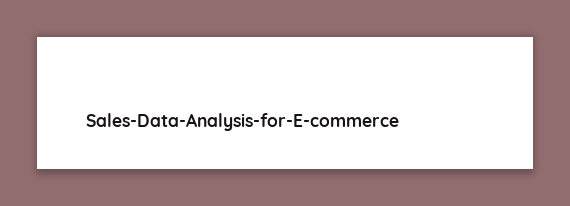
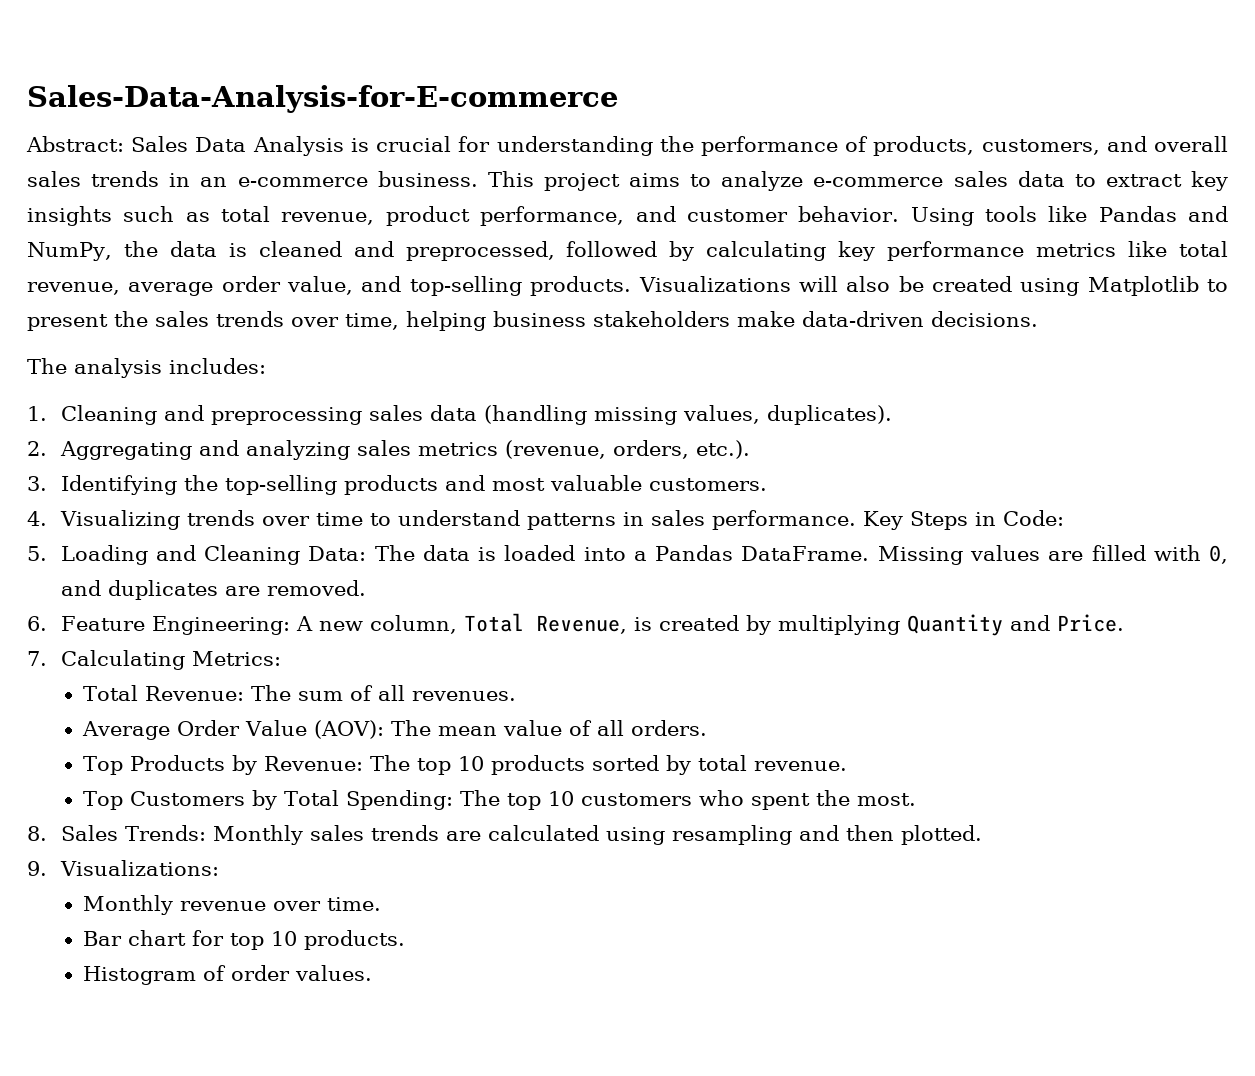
+ Abstract: Sales Data Analysis is crucial for understanding the performance of products, customers, and overall sales trends in an e-commerce business. This project aims to analyze e-commerce sales data to extract key insights such as total revenue, product performance, and customer behavior. Using tools like Pandas and NumPy, the data is cleaned and preprocessed, followed by calculating key performance metrics like total revenue, average order value, and top-selling products. Visualizations will also be created using Matplotlib to present the sales trends over time, helping business stakeholders make data-driven decisions.
+ The analysis includes:
+ 1. Cleaning and preprocessing sales data (handling missing values, duplicates).
+ 2. Aggregating and analyzing sales metrics (revenue, orders, etc.).
+ 3. Identifying the top-selling products and most valuable customers.
+ 4. Visualizing trends over time to understand patterns in sales performance. Key Steps in Code:
+ 5. Loading and Cleaning Data: The data is loaded into a Pandas DataFrame. Missing values are filled with 0, and duplicates are removed.
+ 6. Feature Engineering: A new column, Total Revenue, is created by multiplying Quantity and Price.
+ 7. Calculating Metrics:
+ Total Revenue: The sum of all revenues.
+ Average Order Value (AOV): The mean value of all orders.
+ Top Products by Revenue: The top 10 products sorted by total revenue.
+ Top Customers by Total Spending: The top 10 customers who spent the most.
+ 8. Sales Trends: Monthly sales trends are calculated using resampling and then plotted.
+ 9. Visualizations:
+ Monthly revenue over time.
+ Bar chart for top 10 products.
+ Histogram of order values.

